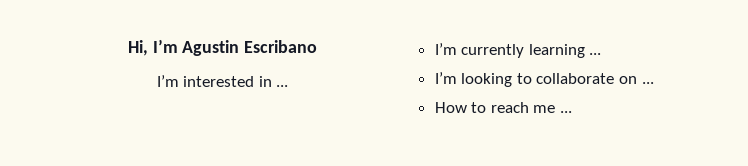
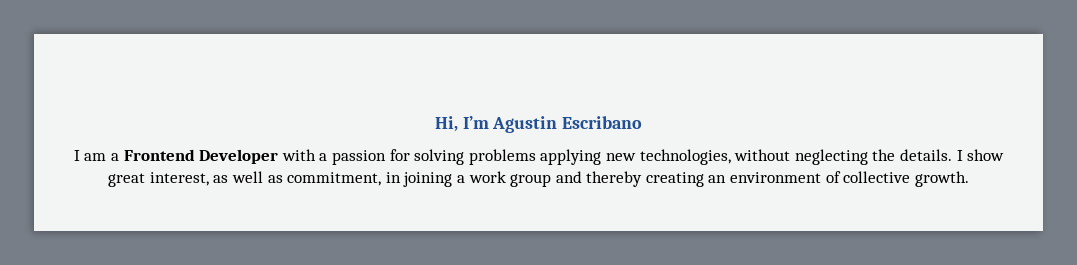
- I’m interested in ...
- I’m currently learning ...
- I’m looking to collaborate on ...
- How to reach me ...
+ I am a Frontend Developer with a passion for solving problems applying new technologies, without neglecting the details. I show great interest, as well as commitment, in joining a work group and thereby creating an environment of collective growth.

